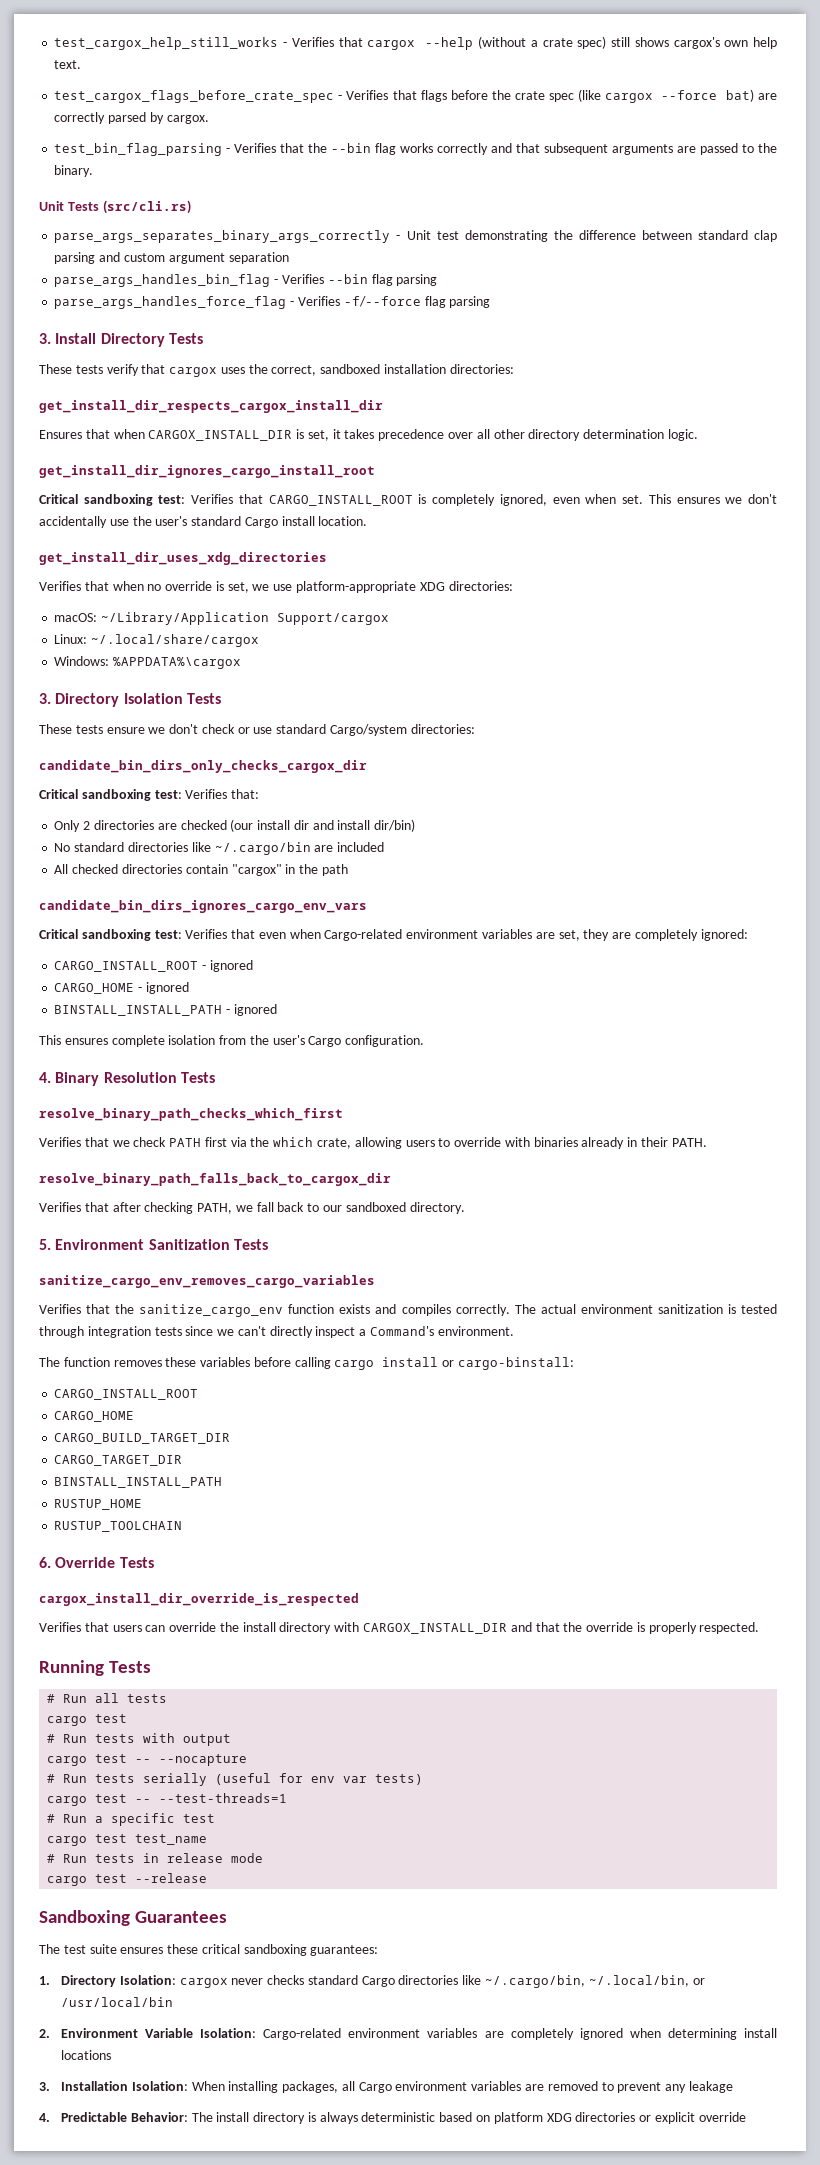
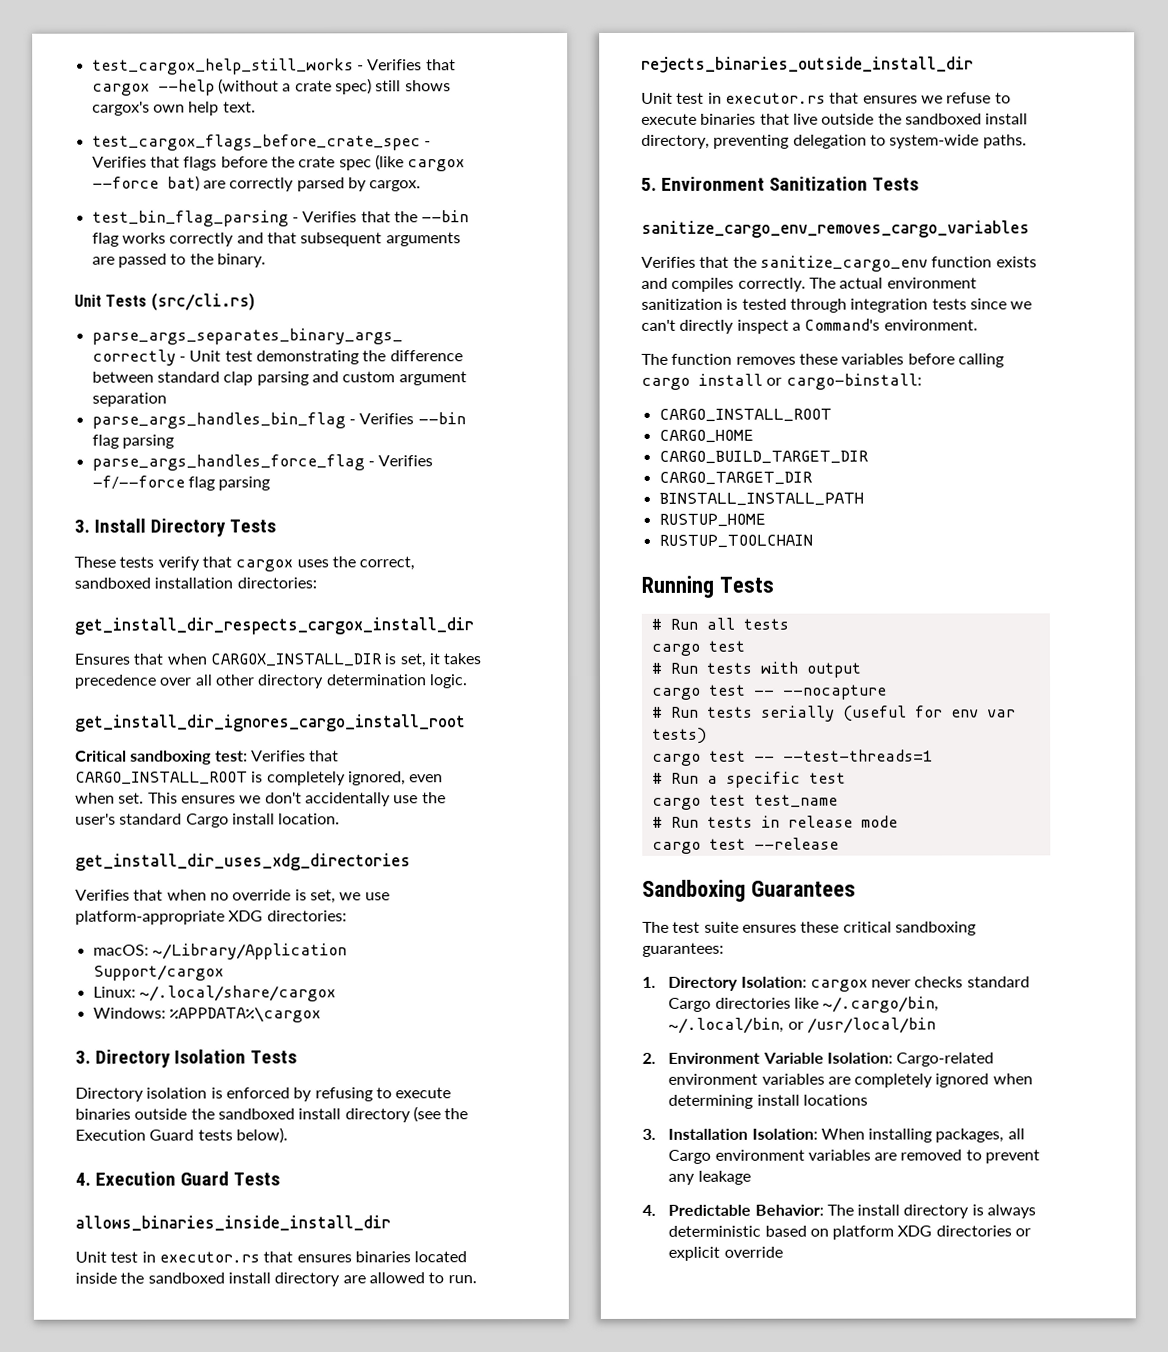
- These tests ensure we don't check or use standard Cargo/system directories:
- candidate_bin_dirs_only_checks_cargox_dir
- Critical sandboxing test: Verifies that:
- Only 2 directories are checked (our install dir and install dir/bin)
- No standard directories like ~/.cargo/bin are included
- All checked directories contain "cargox" in the path
- candidate_bin_dirs_ignores_cargo_env_vars
- Critical sandboxing test: Verifies that even when Cargo-related environment variables are set, they are completely ignored:
- CARGO_INSTALL_ROOT - ignored
- CARGO_HOME - ignored
- BINSTALL_INSTALL_PATH - ignored
- This ensures complete isolation from the user's Cargo configuration.
- 4. Binary Resolution Tests
- resolve_binary_path_checks_which_first
- Verifies that we check PATH first via the which crate, allowing users to override with binaries already in their PATH.
- resolve_binary_path_falls_back_to_cargox_dir
- Verifies that after checking PATH, we fall back to our sandboxed directory.
+ Directory isolation is enforced by refusing to execute binaries outside the sandboxed install directory (see the Execution Guard tests below).
+ 4. Execution Guard Tests
+ allows_binaries_inside_install_dir
+ Unit test in executor.rs that ensures binaries located inside the sandboxed install directory are allowed to run.
+ rejects_binaries_outside_install_dir
+ Unit test in executor.rs that ensures we refuse to execute binaries that live outside the sandboxed install directory, preventing delegation to system-wide paths.
- 6. Override Tests
- cargox_install_dir_override_is_respected
- Verifies that users can override the install directory with CARGOX_INSTALL_DIR and that the override is properly respected.

